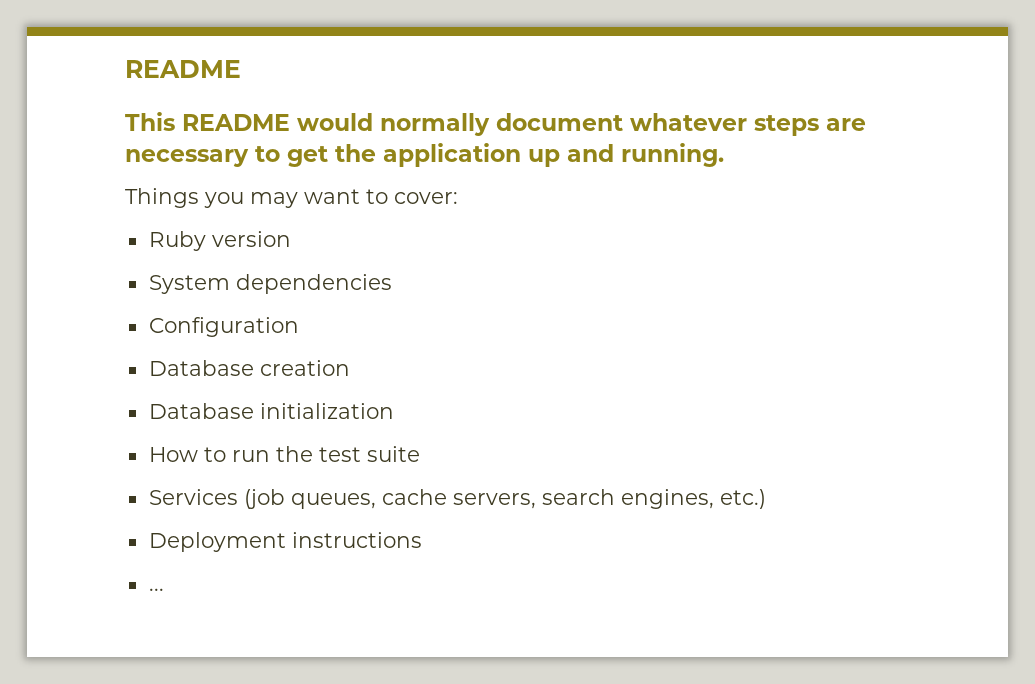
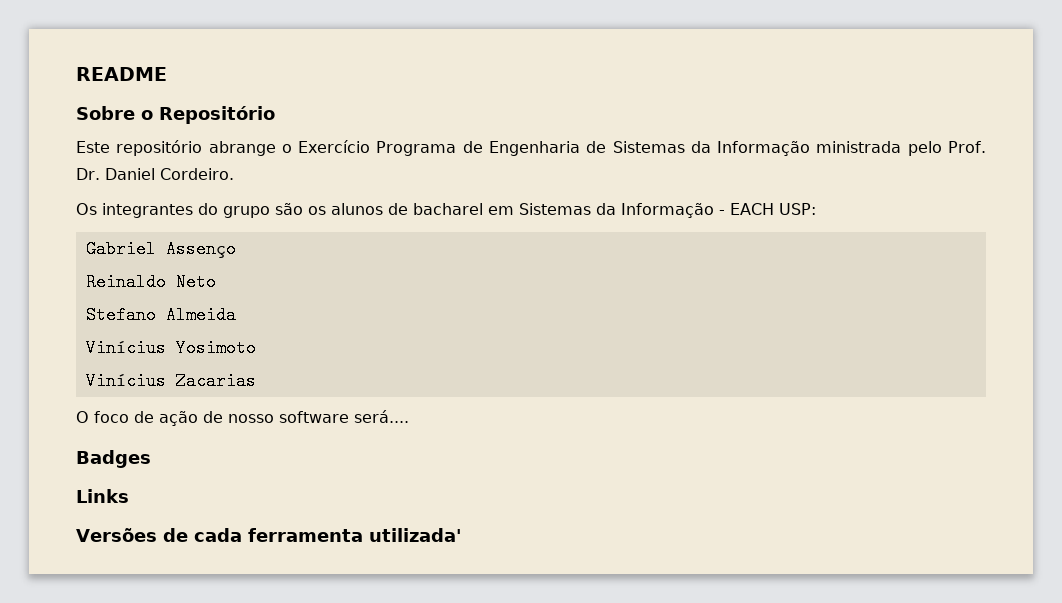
- This README would normally document whatever steps are necessary to get the application up and running.
- Things you may want to cover:
- Ruby version
- System dependencies
- Configuration
- Database creation
- Database initialization
- How to run the test suite
- Services (job queues, cache servers, search engines, etc.)
- Deployment instructions
- ...
+ Sobre o Repositório
+ Este repositório abrange o Exercício Programa de Engenharia de Sistemas da Informação ministrada pelo Prof. Dr. Daniel Cordeiro.
+ Os integrantes do grupo são os alunos de bacharel em Sistemas da Informação - EACH USP:
+ Gabriel Assenço
+ Reinaldo Neto
+ Stefano Almeida
+ Vinícius Yosimoto
+ Vinícius Zacarias
+ O foco de ação de nosso software será....
+ Badges
+ Links
+ Versões de cada ferramenta utilizada'

